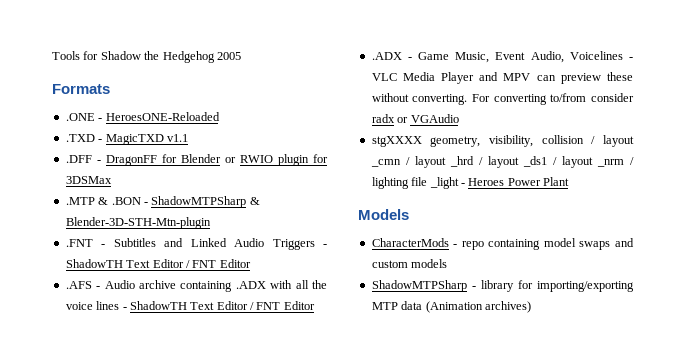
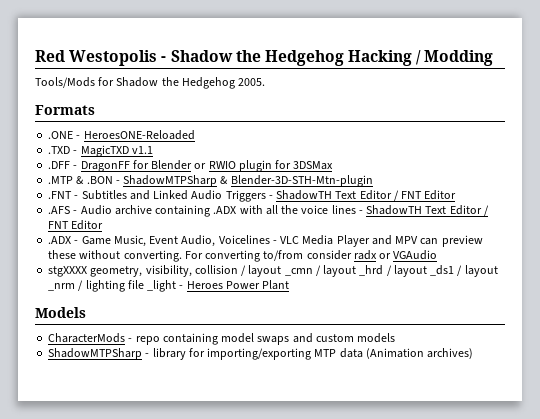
- Tools for Shadow the Hedgehog 2005
+ Red Westopolis - Shadow the Hedgehog Hacking / Modding
+ Tools/Mods for Shadow the Hedgehog 2005.

